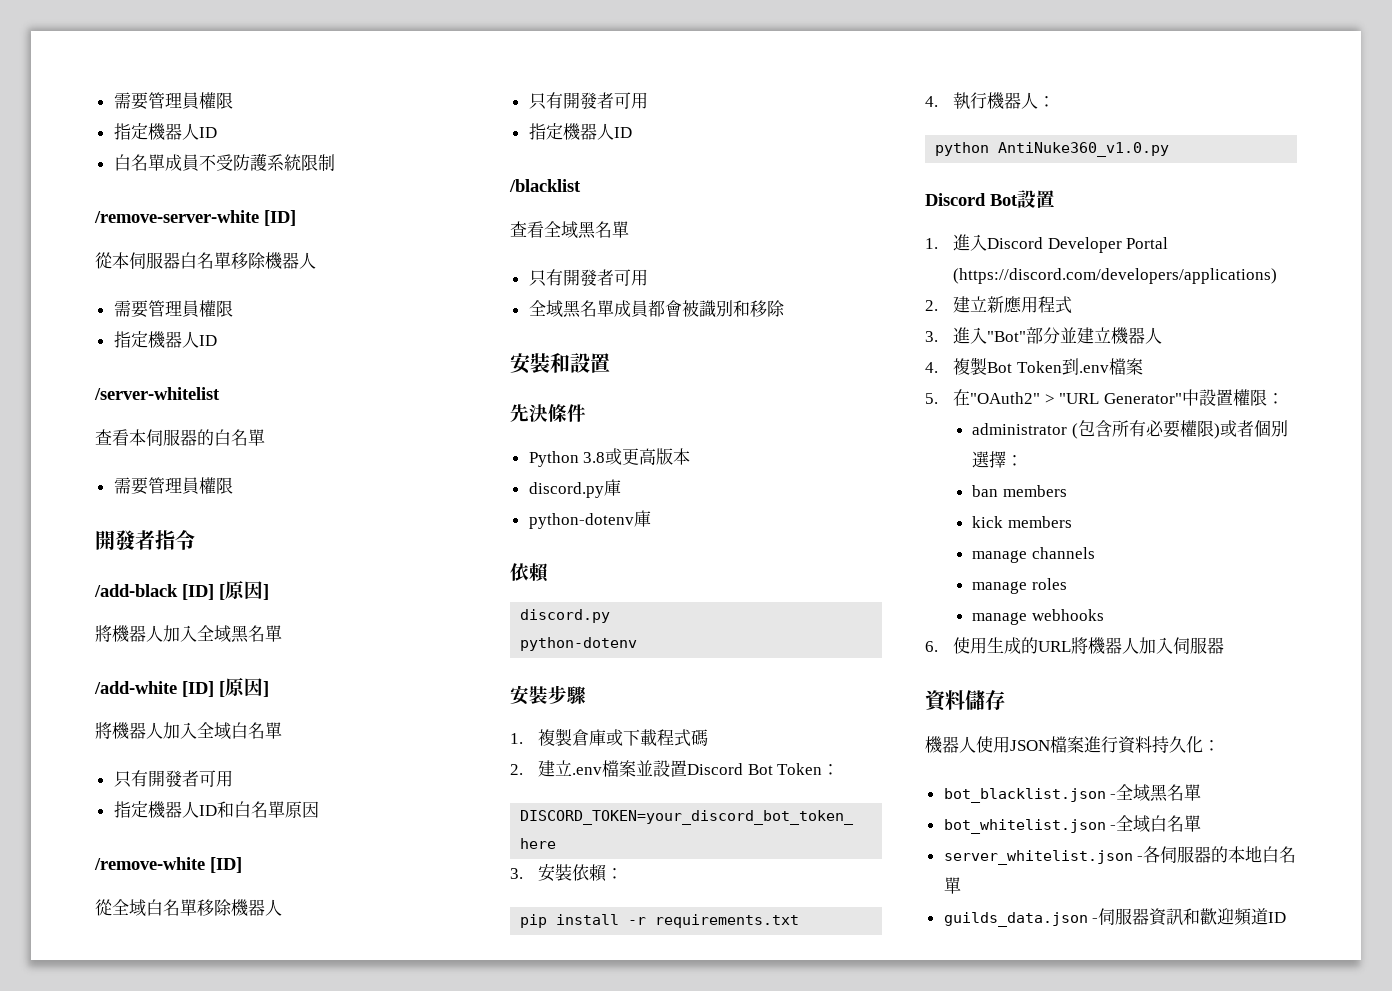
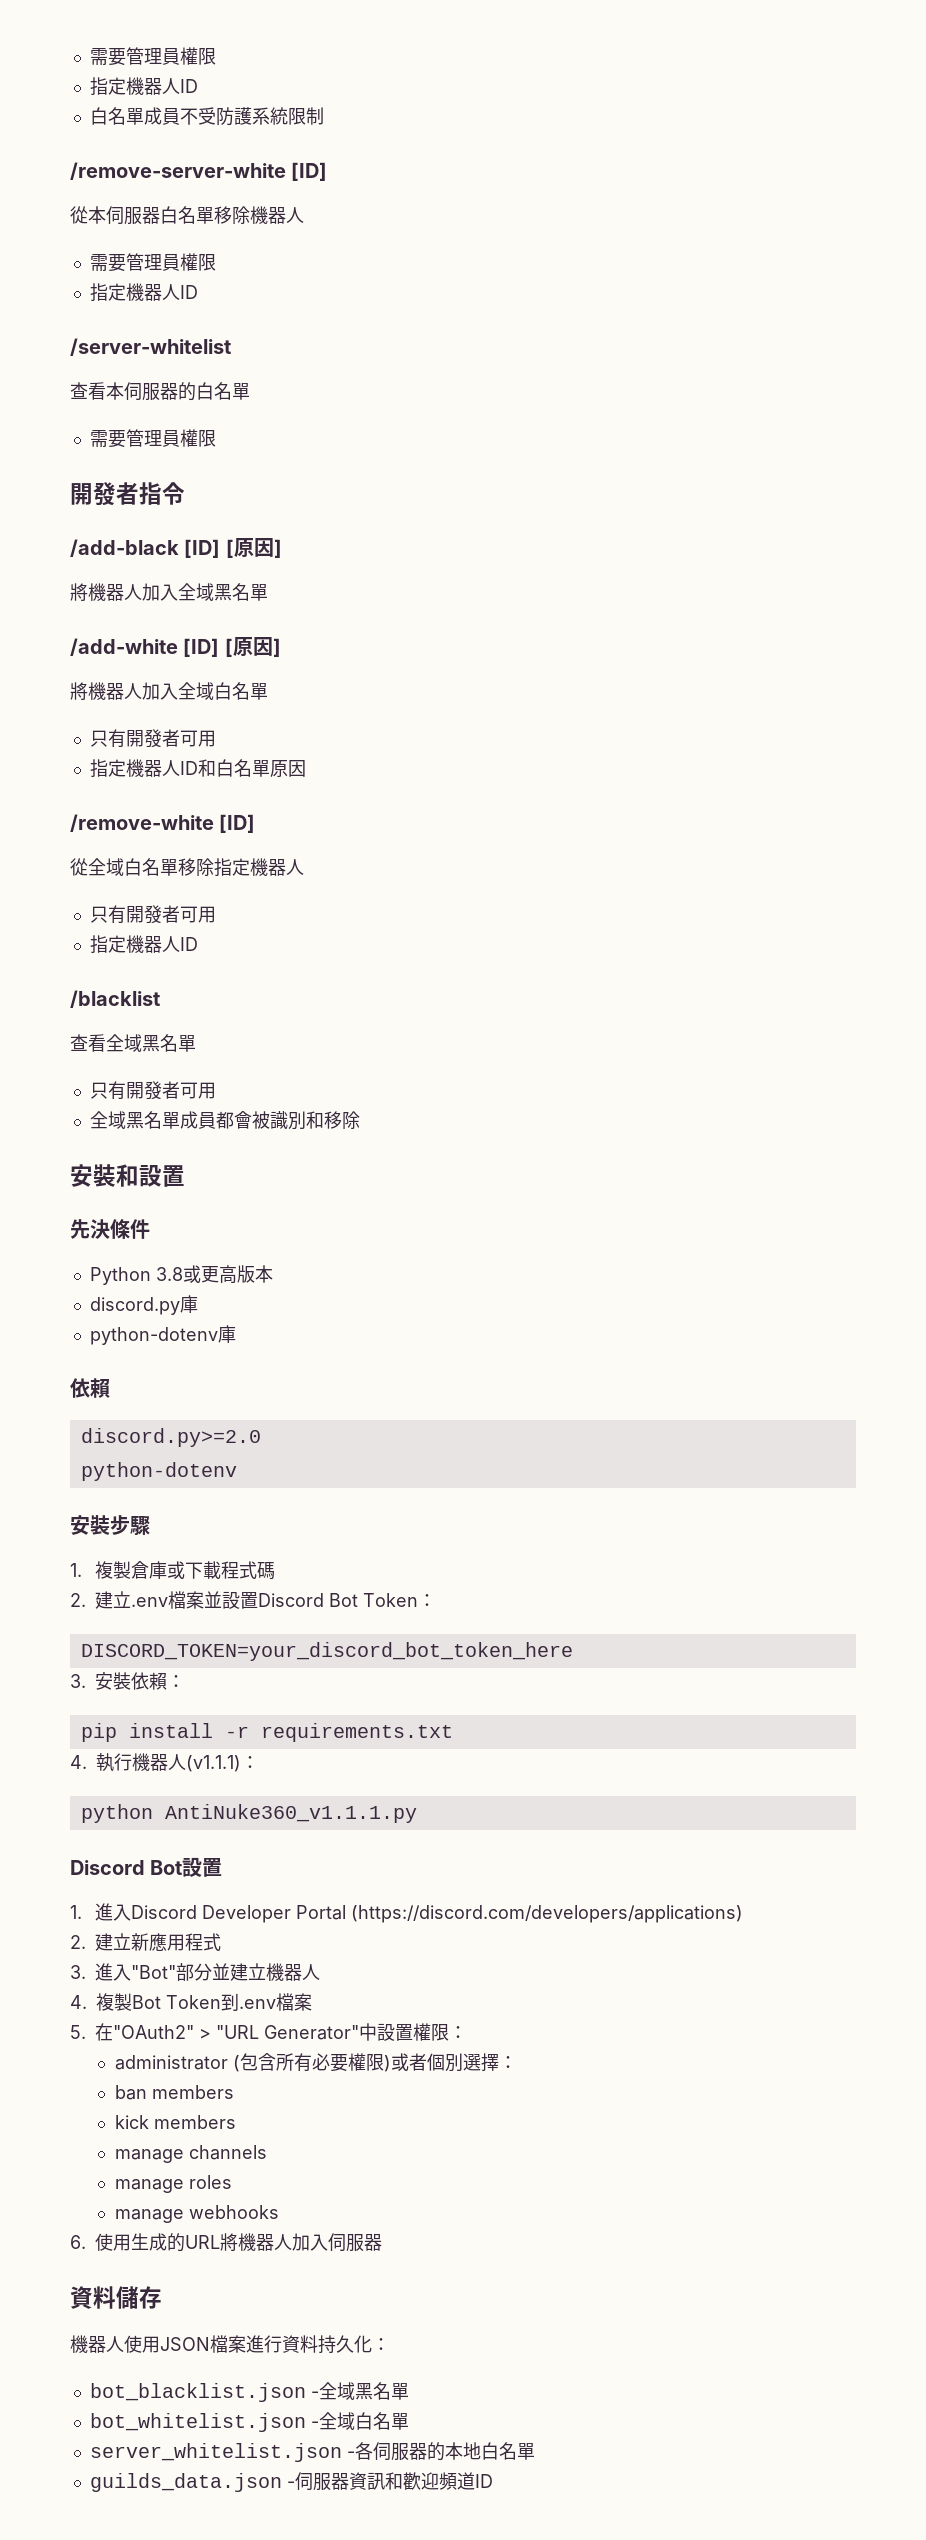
- 從全域白名單移除機器人
+ 從全域白名單移除指定機器人
  python-dotenv庫
  依賴
- discord.py
+ discord.py>=2.0
- 4.執行機器人：
+ 4.執行機器人(v1.1.1)：
- python AntiNuke360_v1.0.py
+ python AntiNuke360_v1.1.1.py

